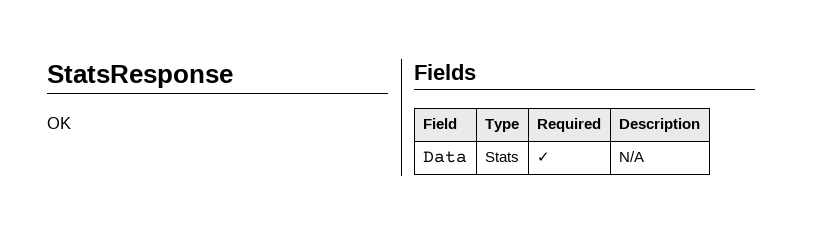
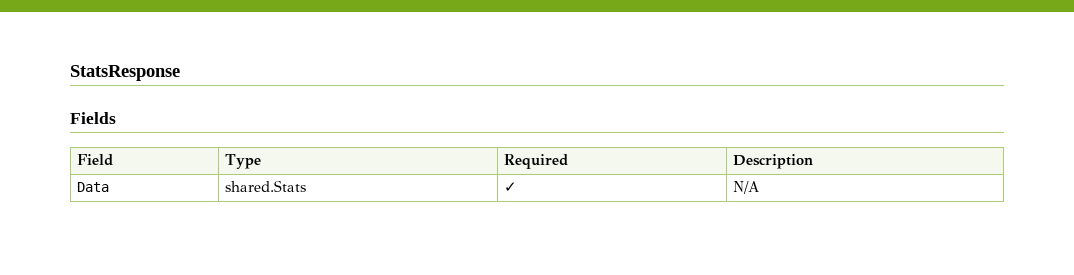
- OK
- Data | Stats | ✓ | N/A
+ Data | shared.Stats | ✓ | N/A

